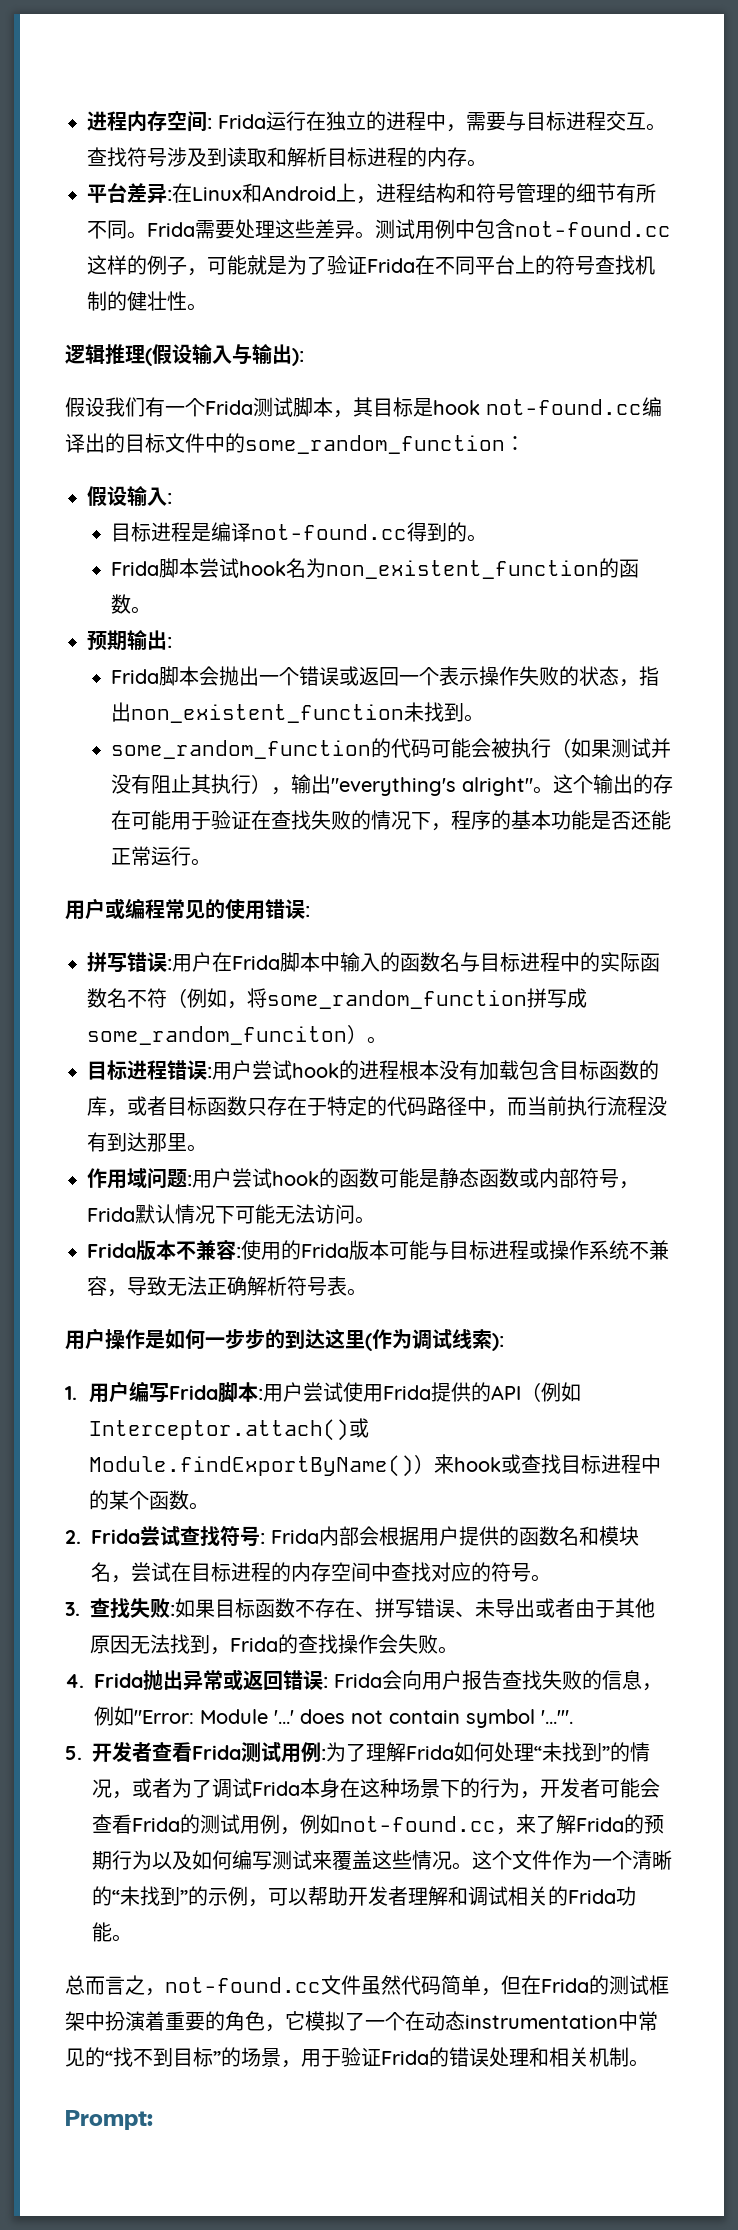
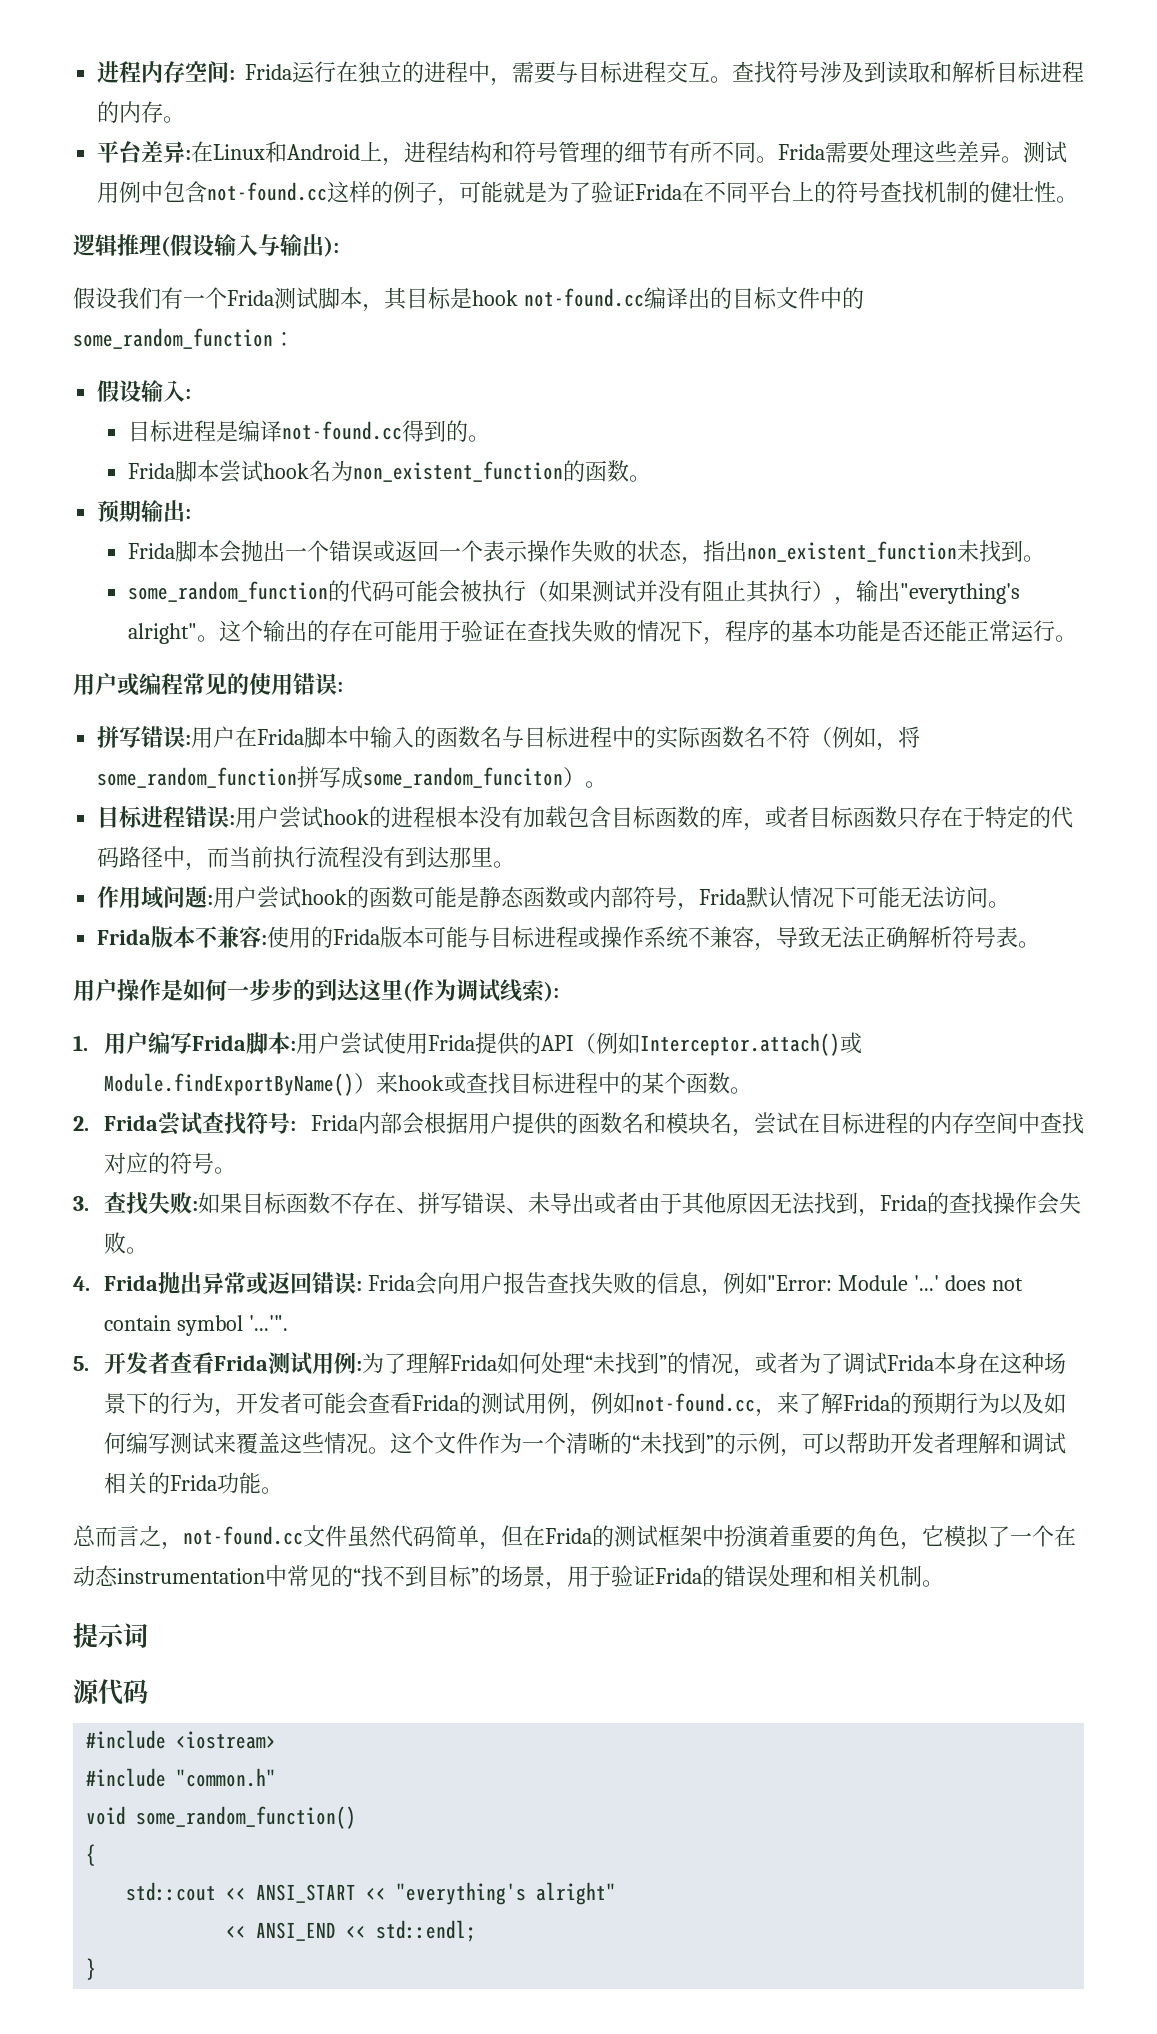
- Prompt:
+ 提示词
+ 源代码
+ #include <iostream>
+ #include "common.h"
+ void some_random_function()
+ {
+ std::cout << ANSI_START << "everything's alright"
+ << ANSI_END << std::endl;
+ }

